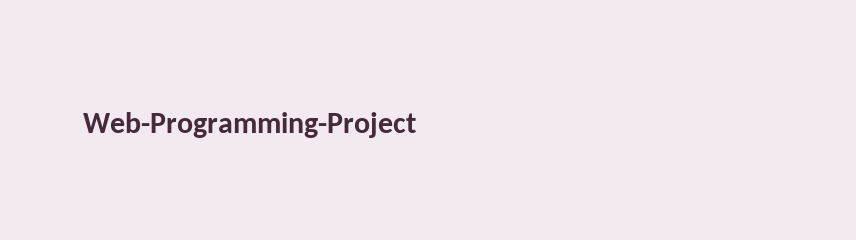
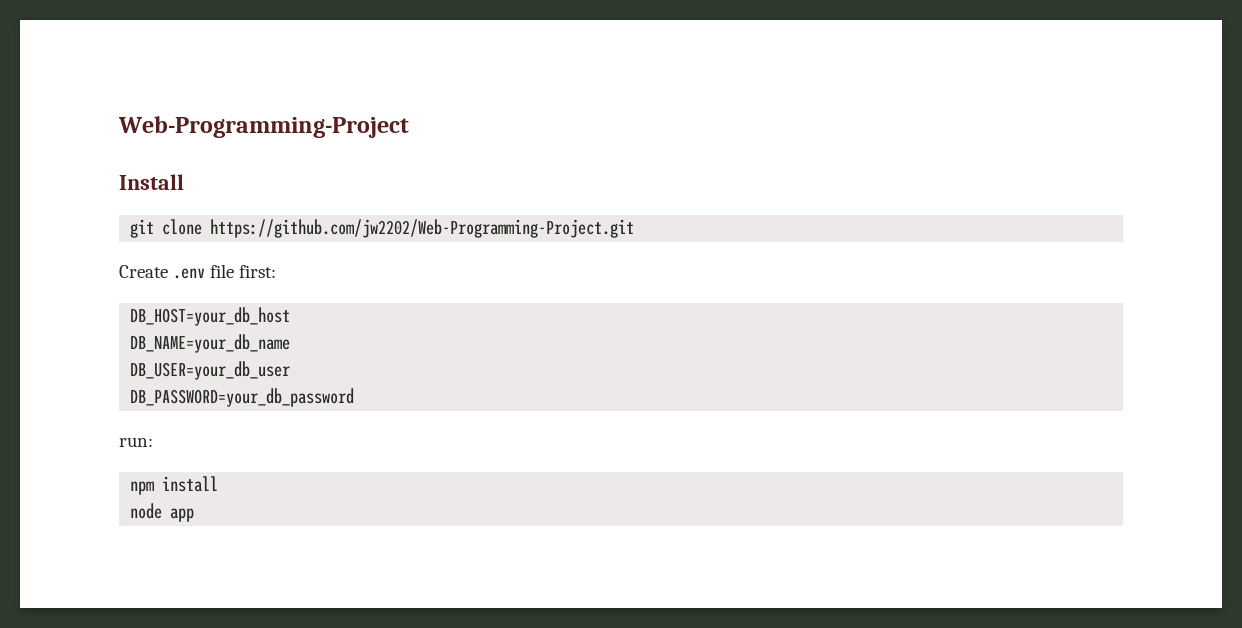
+ Install
+ git clone https://github.com/jw2202/Web-Programming-Project.git
+ Create .env file first:
+ DB_HOST=your_db_host
+ DB_NAME=your_db_name
+ DB_USER=your_db_user
+ DB_PASSWORD=your_db_password
+ run:
+ npm install
+ node app

